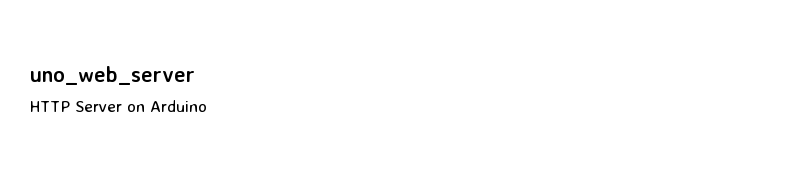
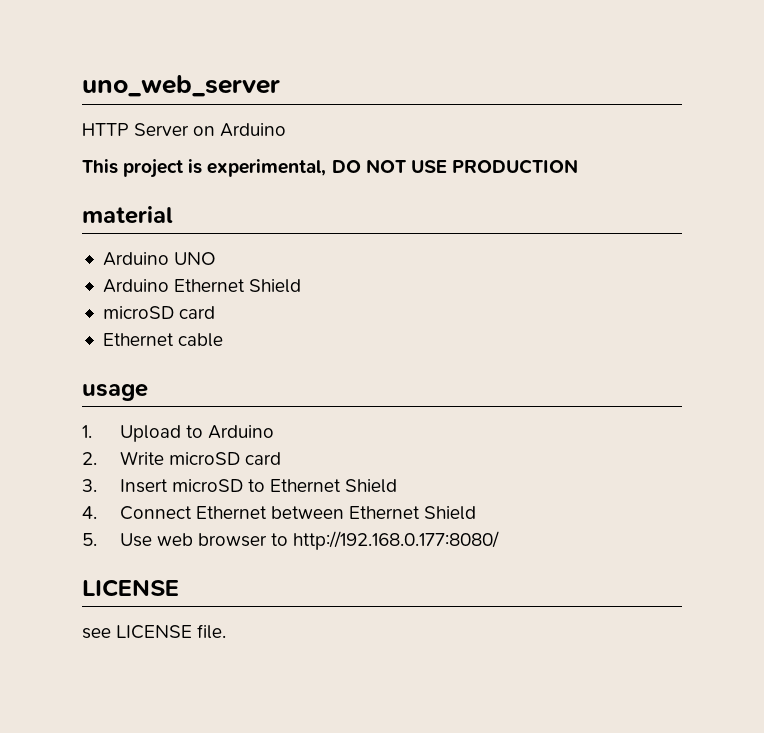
+ This project is experimental, DO NOT USE PRODUCTION
+ material
+ Arduino UNO
+ Arduino Ethernet Shield
+ microSD card
+ Ethernet cable
+ usage
+ 1. Upload to Arduino
+ 2. Write microSD card
+ 3. Insert microSD to Ethernet Shield
+ 4. Connect Ethernet between Ethernet Shield
+ 5. Use web browser to http://192.168.0.177:8080/
+ LICENSE
+ see LICENSE file.

